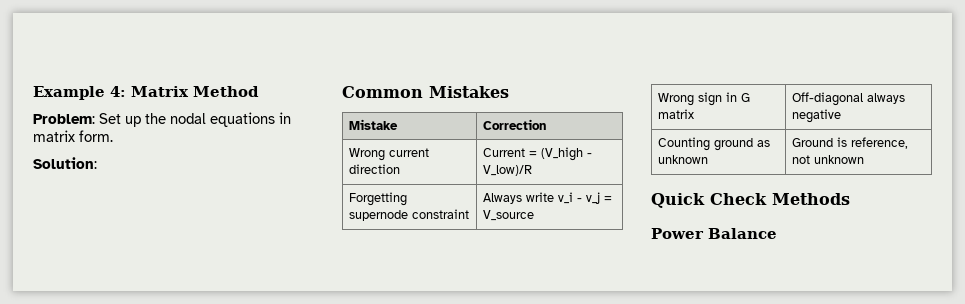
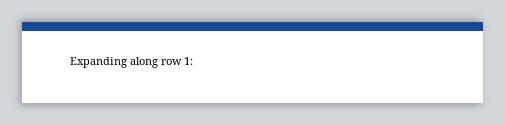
- Example 4: Matrix Method
- Problem: Set up the nodal equations in matrix form.
- Solution:
- Common Mistakes
- Mistake | Correction
- Wrong current direction | Current = (V_high - V_low)/R
- Forgetting supernode constraint | Always write v_i - v_j = V_source
- Wrong sign in G matrix | Off-diagonal always negative
- Counting ground as unknown | Ground is reference, not unknown
- Quick Check Methods
- Power Balance
+ Expanding along row 1:

